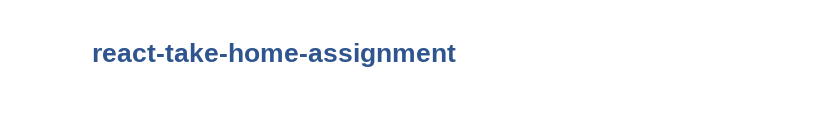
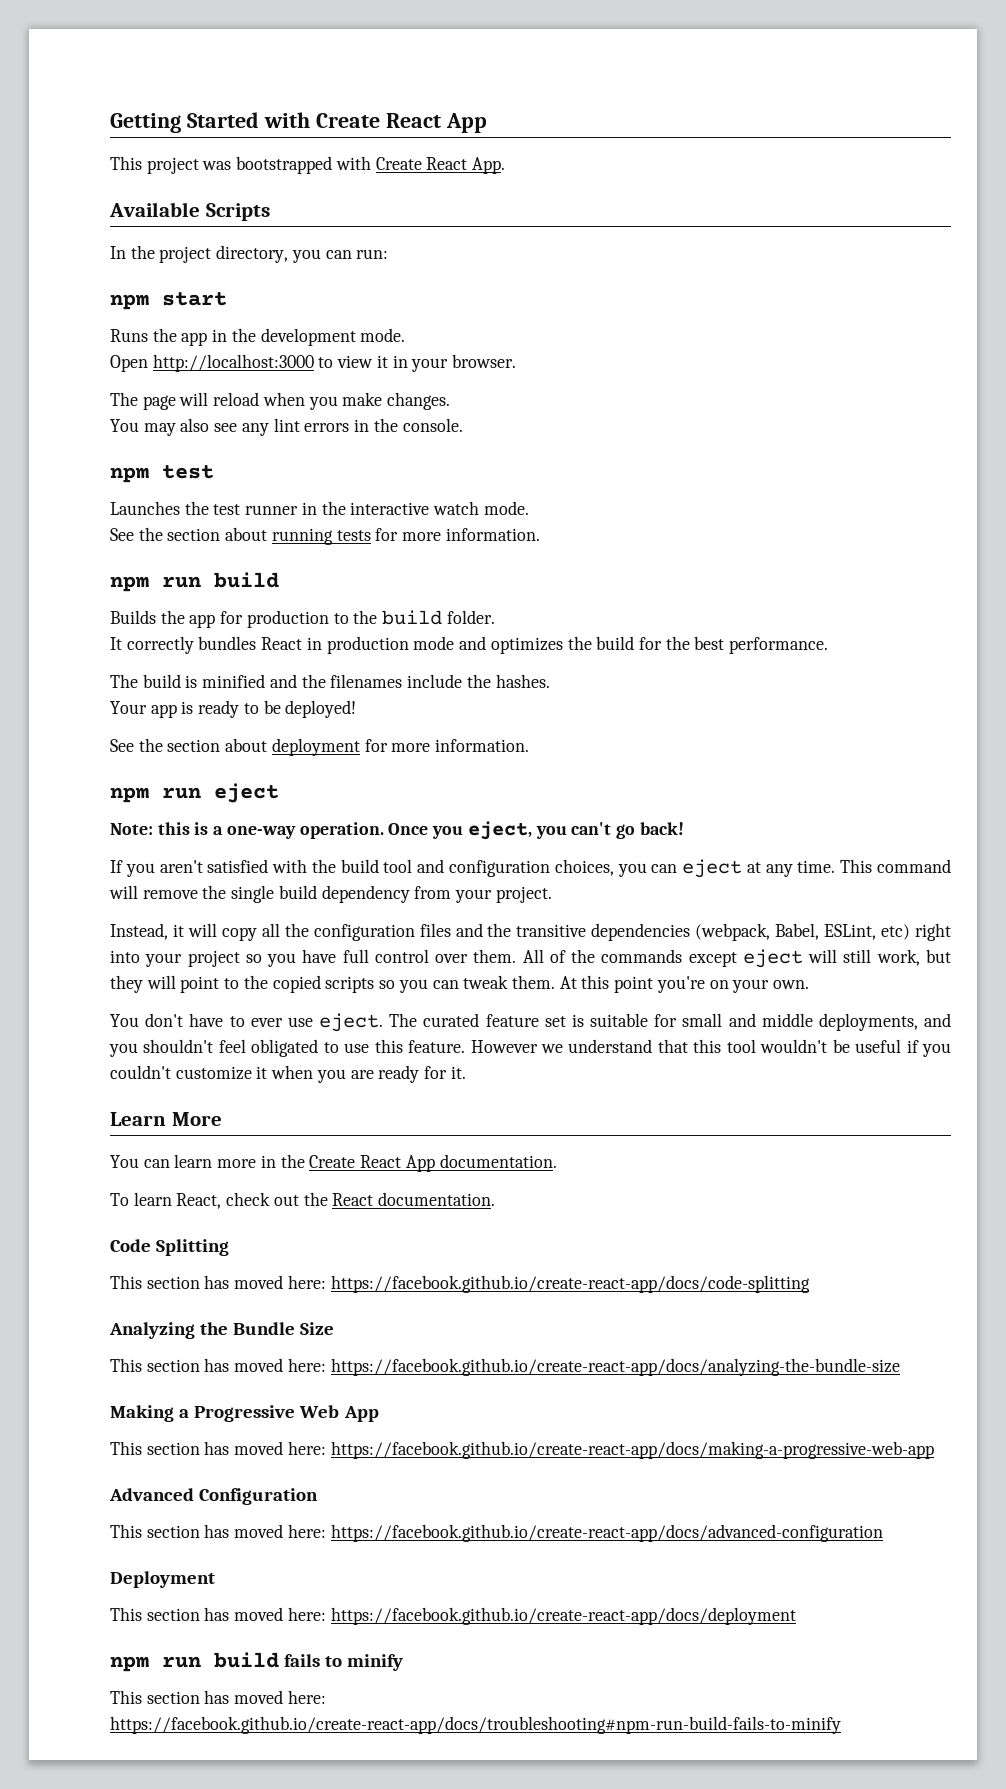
- react-take-home-assignment
+ Getting Started with Create React App
+ This project was bootstrapped with Create React App.
+ Available Scripts
+ In the project directory, you can run:
+ npm start
+ Runs the app in the development mode.
+ Open http://localhost:3000 to view it in your browser.
+ The page will reload when you make changes.
+ You may also see any lint errors in the console.
+ npm test
+ Launches the test runner in the interactive watch mode.
+ See the section about running tests for more information.
+ npm run build
+ Builds the app for production to the build folder.
+ It correctly bundles React in production mode and optimizes the build for the best performance.
+ The build is minified and the filenames include the hashes.
+ Your app is ready to be deployed!
+ See the section about deployment for more information.
+ npm run eject
+ Note: this is a one-way operation. Once you eject, you can't go back!
+ If you aren't satisfied with the build tool and configuration choices, you can eject at any time. This command will remove the single build dependency from your project.
+ Instead, it will copy all the configuration files and the transitive dependencies (webpack, Babel, ESLint, etc) right into your project so you have full control over them. All of the commands except eject will still work, but they will point to the copied scripts so you can tweak them. At this point you're on your own.
+ You don't have to ever use eject. The curated feature set is suitable for small and middle deployments, and you shouldn't feel obligated to use this feature. However we understand that this tool wouldn't be useful if you couldn't customize it when you are ready for it.
+ Learn More
+ You can learn more in the Create React App documentation.
+ To learn React, check out the React documentation.
+ Code Splitting
+ This section has moved here: https://facebook.github.io/create-react-app/docs/code-splitting
+ Analyzing the Bundle Size
+ This section has moved here: https://facebook.github.io/create-react-app/docs/analyzing-the-bundle-size
+ Making a Progressive Web App
+ This section has moved here: https://facebook.github.io/create-react-app/docs/making-a-progressive-web-app
+ Advanced Configuration
+ This section has moved here: https://facebook.github.io/create-react-app/docs/advanced-configuration
+ Deployment
+ This section has moved here: https://facebook.github.io/create-react-app/docs/deployment
+ npm run build fails to minify
+ This section has moved here: https://facebook.github.io/create-react-app/docs/troubleshooting#npm-run-build-fails-to-minify

